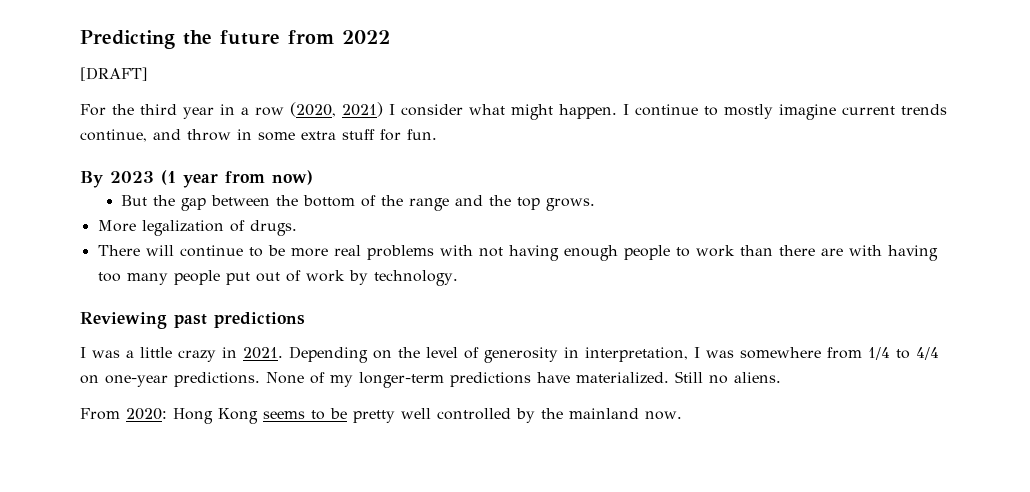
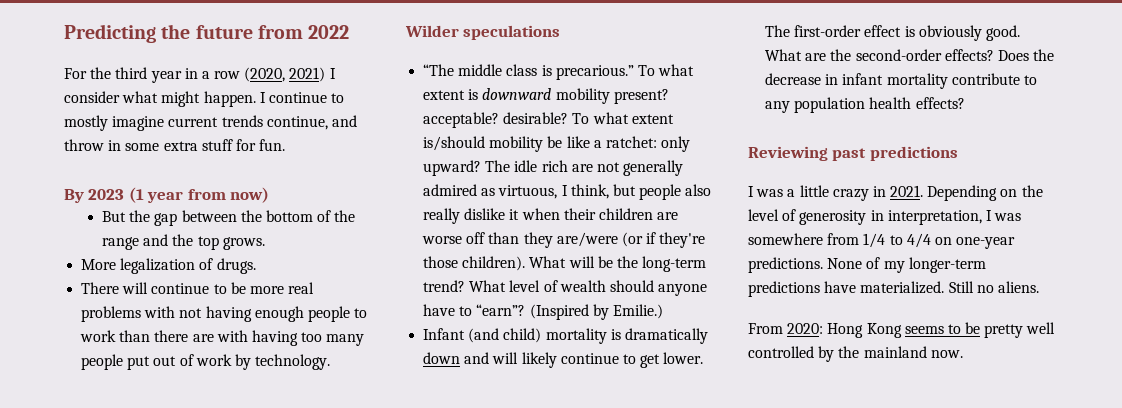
- [DRAFT]
+ Wilder speculations
+ “The middle class is precarious.” To what extent is downward mobility present? acceptable? desirable? To what extent is/should mobility be like a ratchet: only upward? The idle rich are not generally admired as virtuous, I think, but people also really dislike it when their children are worse off than they are/were (or if they're those children). What will be the long-term trend? What level of wealth should anyone have to “earn”? (Inspired by Emilie.)
+ Infant (and child) mortality is dramatically down and will likely continue to get lower. The first-order effect is obviously good. What are the second-order effects? Does the decrease in infant mortality contribute to any population health effects?

